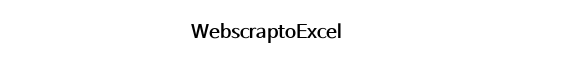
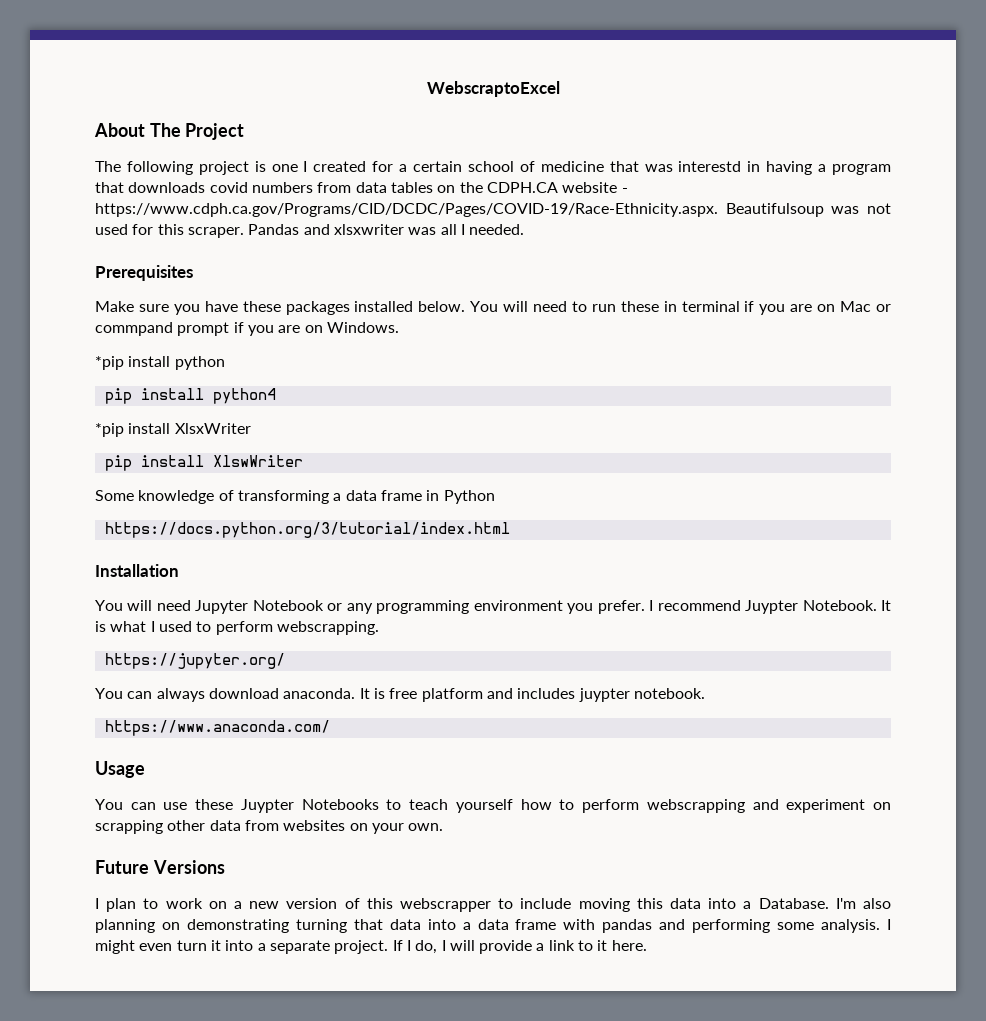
+ About The Project
+ The following project is one I created for a certain school of medicine that was interestd in having a program that downloads covid numbers from data tables on the CDPH.CA website - https://www.cdph.ca.gov/Programs/CID/DCDC/Pages/COVID-19/Race-Ethnicity.aspx. Beautifulsoup was not used for this scraper. Pandas and xlsxwriter was all I needed.
+ Prerequisites
+ Make sure you have these packages installed below. You will need to run these in terminal if you are on Mac or commpand prompt if you are on Windows.
+ *pip install python
+ pip install python4
+ *pip install XlsxWriter
+ pip install XlswWriter
+ Some knowledge of transforming a data frame in Python
+ https://docs.python.org/3/tutorial/index.html
+ Installation
+ You will need Jupyter Notebook or any programming environment you prefer. I recommend Juypter Notebook. It is what I used to perform webscrapping.
+ https://jupyter.org/
+ You can always download anaconda. It is free platform and includes juypter notebook.
+ https://www.anaconda.com/
+ Usage
+ You can use these Juypter Notebooks to teach yourself how to perform webscrapping and experiment on scrapping other data from websites on your own.
+ Future Versions
+ I plan to work on a new version of this webscrapper to include moving this data into a Database. I'm also planning on demonstrating turning that data into a data frame with pandas and performing some analysis. I might even turn it into a separate project. If I do, I will provide a link to it here.

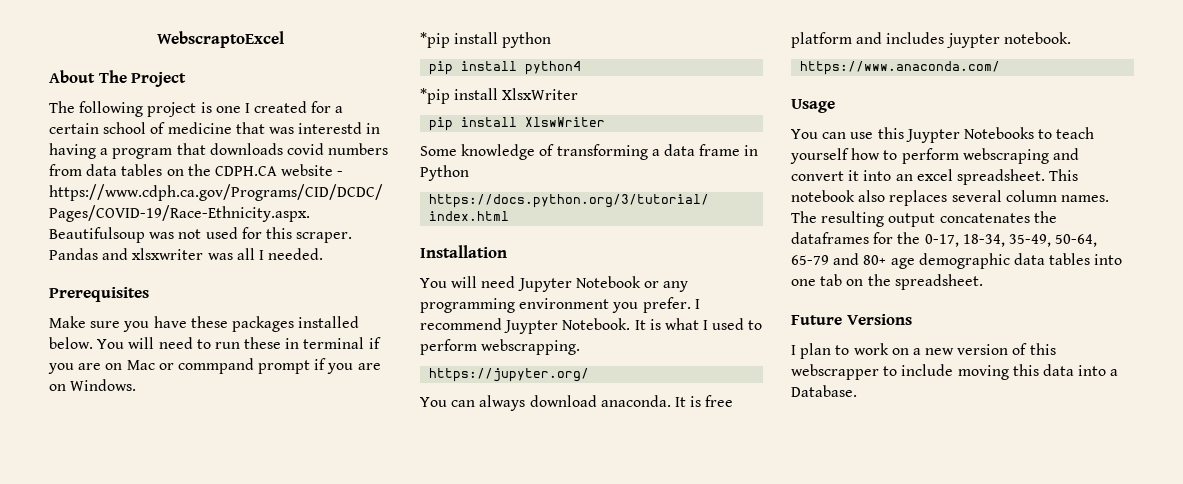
- You can use these Juypter Notebooks to teach yourself how to perform webscrapping and experiment on scrapping other data from websites on your own.
+ You can use this Juypter Notebooks to teach yourself how to perform webscraping and convert it into an excel spreadsheet. This notebook also replaces several column names. The resulting output concatenates the dataframes for the 0-17, 18-34, 35-49, 50-64, 65-79 and 80+ age demographic data tables into one tab on the spreadsheet.
- I'm also planning on demonstrating turning that data into a data frame with pandas and performing some analysis. I might even turn it into a separate project. If I do, I will provide a link to it here.

